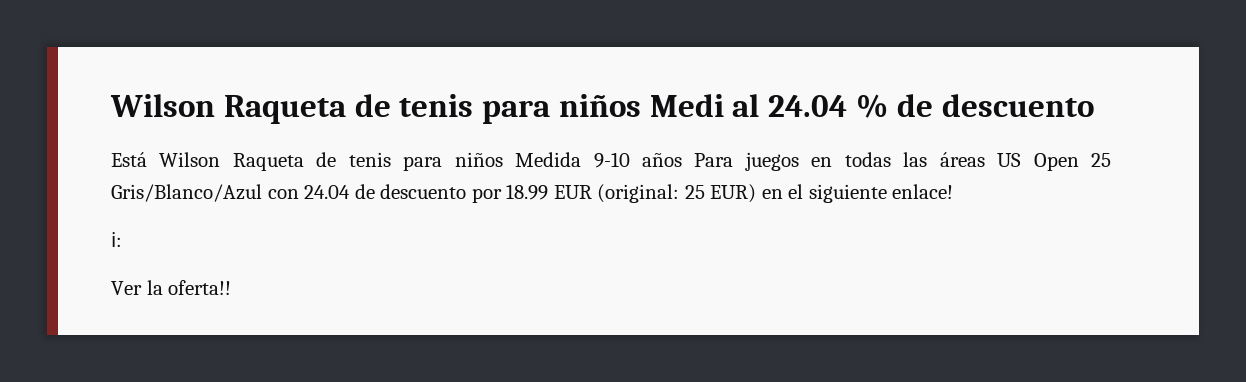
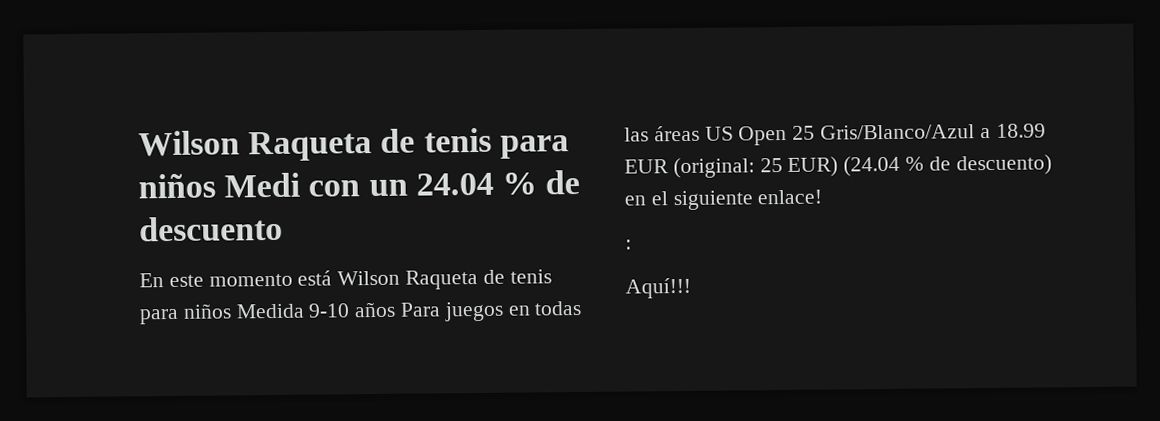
- Wilson Raqueta de tenis para niños Medi al 24.04 % de descuento
+ Wilson Raqueta de tenis para niños Medi con un 24.04 % de descuento
- Está Wilson Raqueta de tenis para niños Medida 9-10 años Para juegos en todas las áreas US Open 25 Gris/Blanco/Azul con 24.04 de descuento por 18.99 EUR (original: 25 EUR) en el siguiente enlace!
+ En este momento está Wilson Raqueta de tenis para niños Medida 9-10 años Para juegos en todas las áreas US Open 25 Gris/Blanco/Azul a 18.99 EUR (original: 25 EUR) (24.04 % de descuento) en el siguiente enlace!
- ℹ:
- Ver la oferta!!
+ :
+ Aquí!!!

